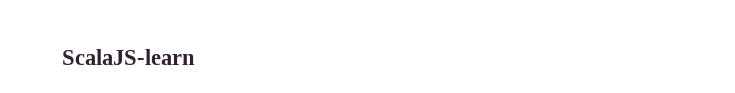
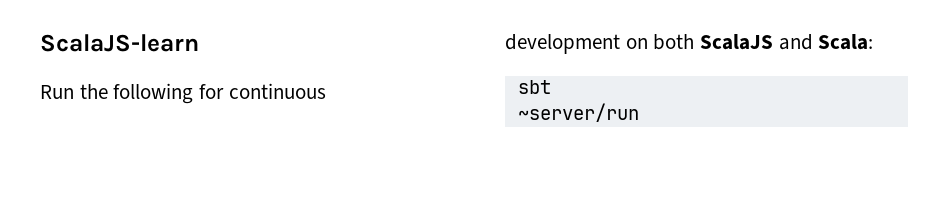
+ Run the following for continuous development on both ScalaJS and Scala:
+ sbt
+ ~server/run

